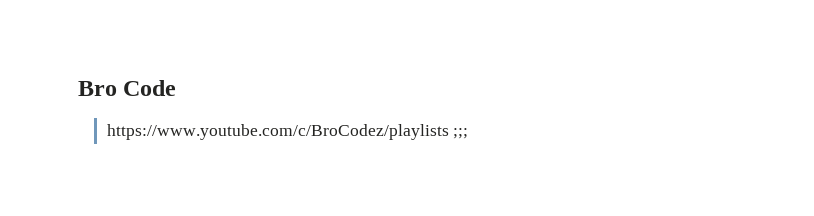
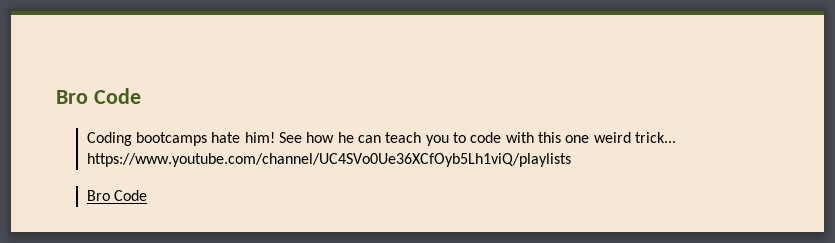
- https://www.youtube.com/c/BroCodez/playlists ;;;
+ Coding bootcamps hate him! See how he can teach you to code with this one weird trick... https://www.youtube.com/channel/UC4SVo0Ue36XCfOyb5Lh1viQ/playlists
+ Bro Code

